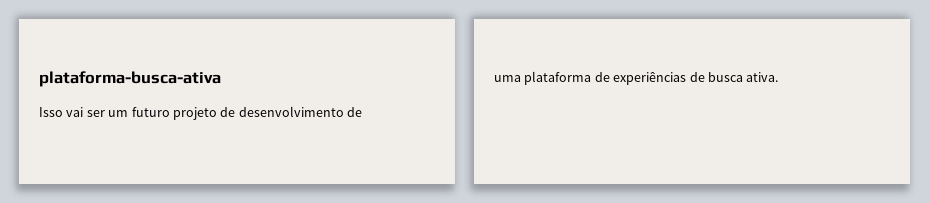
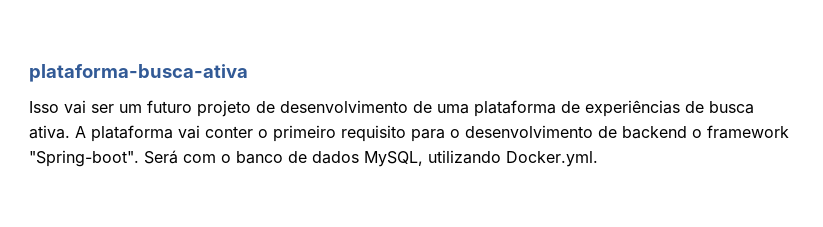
+ A plataforma vai conter o primeiro requisito para o desenvolvimento de backend o framework "Spring-boot". Será com o banco de dados MySQL, utilizando Docker.yml.

